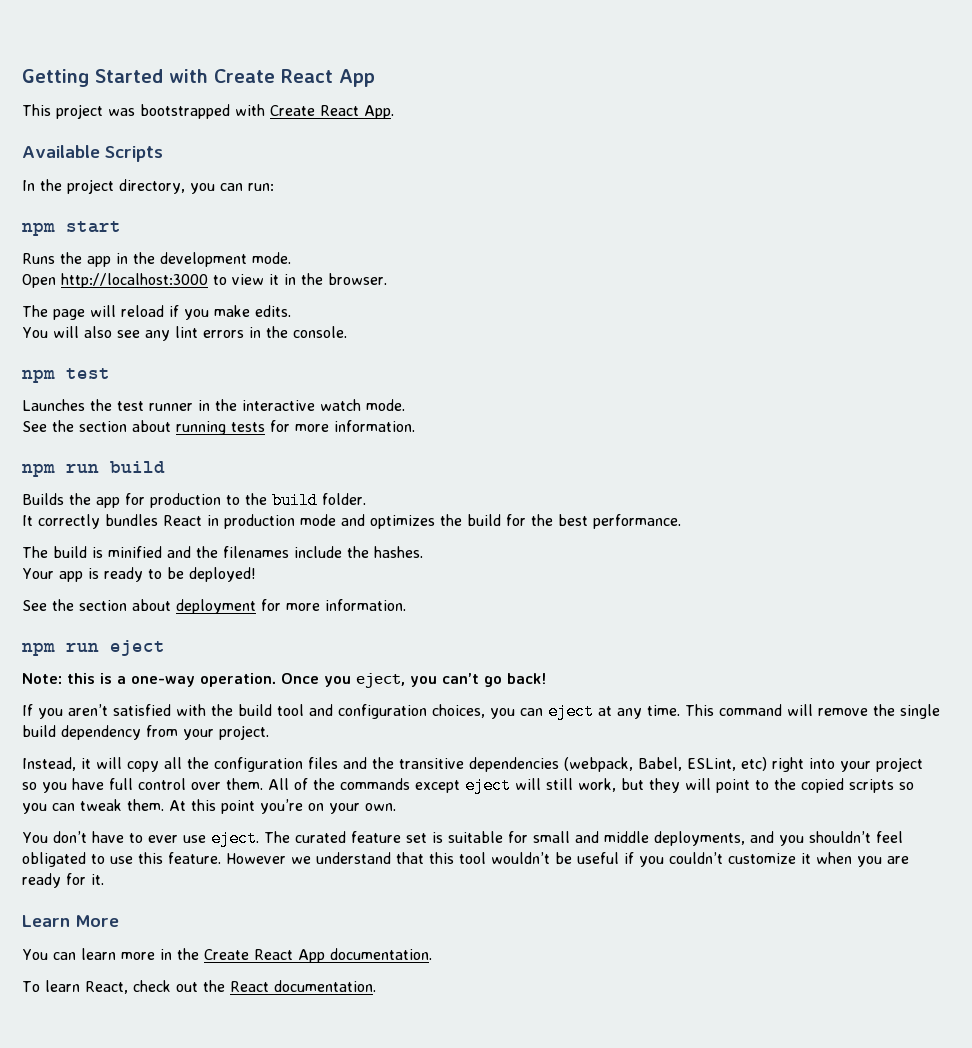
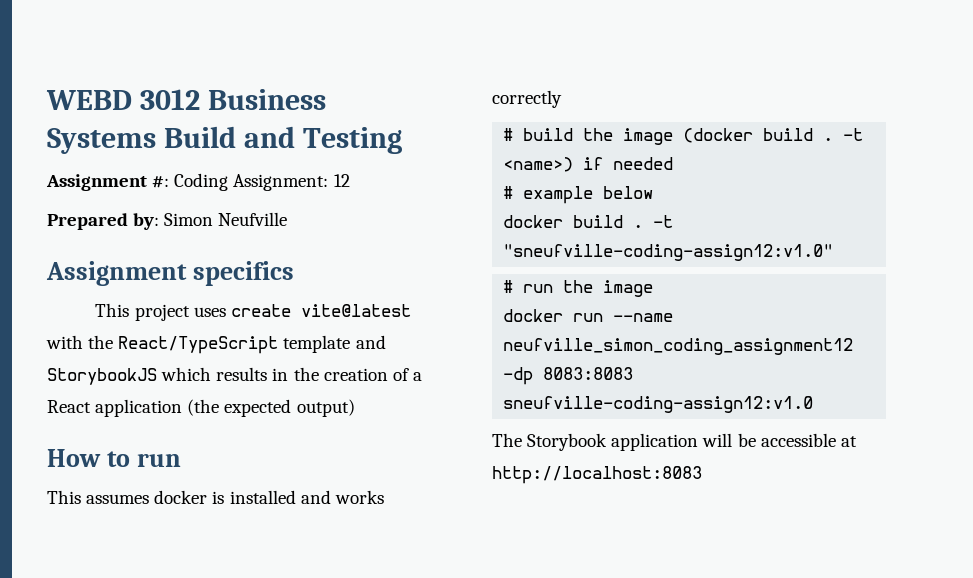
- Getting Started with Create React App
- This project was bootstrapped with Create React App.
- Available Scripts
- In the project directory, you can run:
- npm start
- Runs the app in the development mode.
- Open http://localhost:3000 to view it in the browser.
- The page will reload if you make edits.
- You will also see any lint errors in the console.
- npm test
- Launches the test runner in the interactive watch mode.
- See the section about running tests for more information.
- npm run build
- Builds the app for production to the build folder.
- It correctly bundles React in production mode and optimizes the build for the best performance.
- The build is minified and the filenames include the hashes.
- Your app is ready to be deployed!
- See the section about deployment for more information.
- npm run eject
- Note: this is a one-way operation. Once you eject, you can’t go back!
- If you aren’t satisfied with the build tool and configuration choices, you can eject at any time. This command will remove the single build dependency from your project.
- Instead, it will copy all the configuration files and the transitive dependencies (webpack, Babel, ESLint, etc) right into your project so you have full control over them. All of the commands except eject will still work, but they will point to the copied scripts so you can tweak them. At this point you’re on your own.
- You don’t have to ever use eject. The curated feature set is suitable for small and middle deployments, and you shouldn’t feel obligated to use this feature. However we understand that this tool wouldn’t be useful if you couldn’t customize it when you are ready for it.
- Learn More
- You can learn more in the Create React App documentation.
- To learn React, check out the React documentation.
+ WEBD 3012 Business Systems Build and Testing
+ Assignment #: Coding Assignment: 12
+ Prepared by: Simon Neufville
+ Assignment specifics
+ This project uses create vite@latest with the React/TypeScript template and StorybookJS which results in the creation of a React application (the expected output)
+ How to run
+ This assumes docker is installed and works correctly
+ # build the image (docker build . -t <name>) if needed
+ # example below
+ docker build . -t "sneufville-coding-assign12:v1.0"
+ # run the image
+ docker run --name neufville_simon_coding_assignment12 -dp 8083:8083 sneufville-coding-assign12:v1.0
+ The Storybook application will be accessible at http://localhost:8083

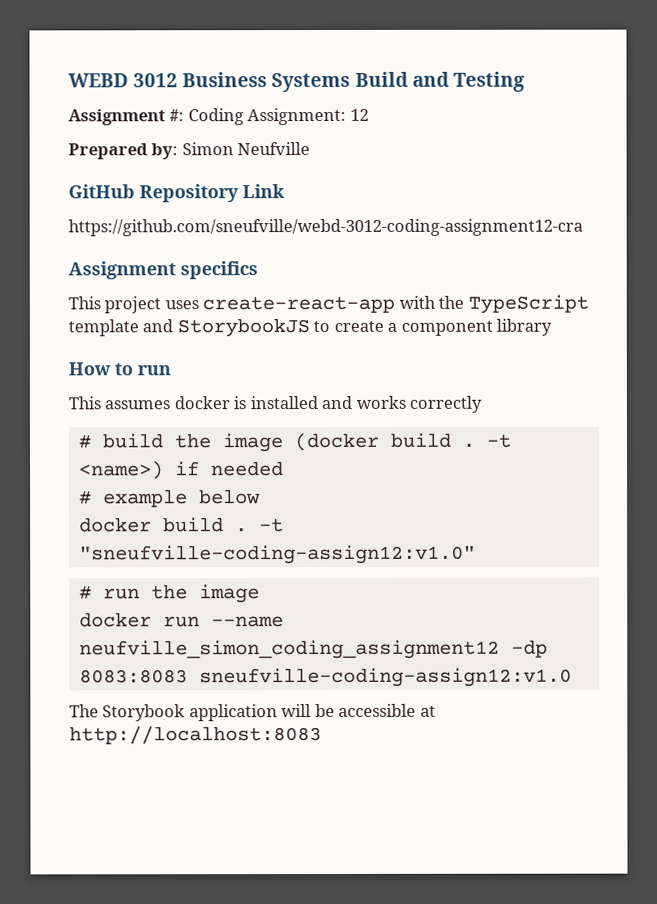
+ GitHub Repository Link
+ https://github.com/sneufville/webd-3012-coding-assignment12-cra
- This project uses create vite@latest with the React/TypeScript template and StorybookJS which results in the creation of a React application (the expected output)
+ This project uses create-react-app with the TypeScript template and StorybookJS to create a component library

